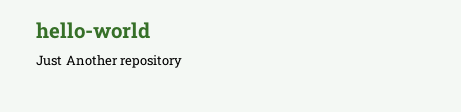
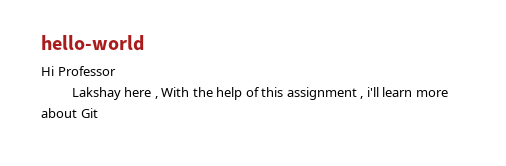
- Just Another repository
+ Hi Professor
+ Lakshay here , With the help of this assignment , i'll learn more about Git

